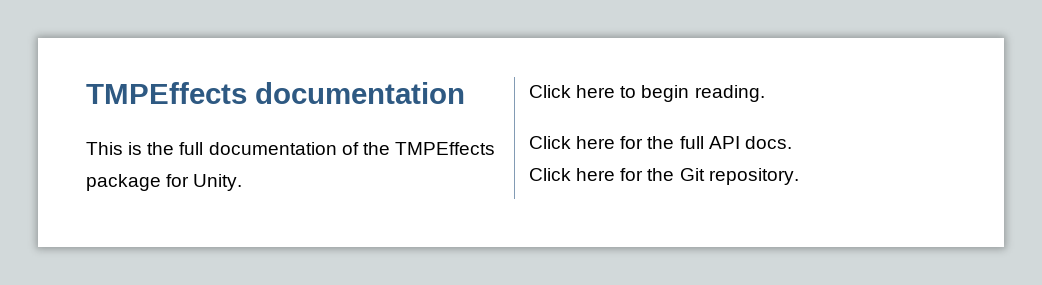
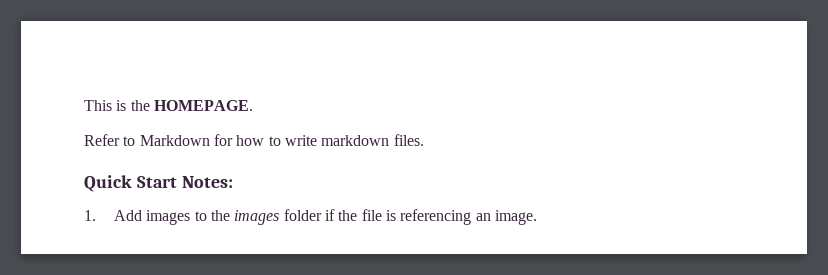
- TMPEffects documentation
- This is the full documentation of the TMPEffects package for Unity.
- Click here to begin reading.
- Click here for the full API docs.
- Click here for the Git repository.
+ This is the HOMEPAGE.
+ Refer to Markdown for how to write markdown files.
+ Quick Start Notes:
+ 1. Add images to the images folder if the file is referencing an image.

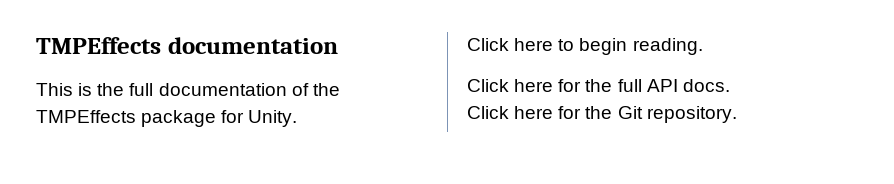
+ TMPEffects documentation
- This is the HOMEPAGE.
- Refer to Markdown for how to write markdown files.
- Quick Start Notes:
- 1. Add images to the images folder if the file is referencing an image.
+ This is the full documentation of the TMPEffects package for Unity.
+ Click here to begin reading.
+ Click here for the full API docs.
+ Click here for the Git repository.

